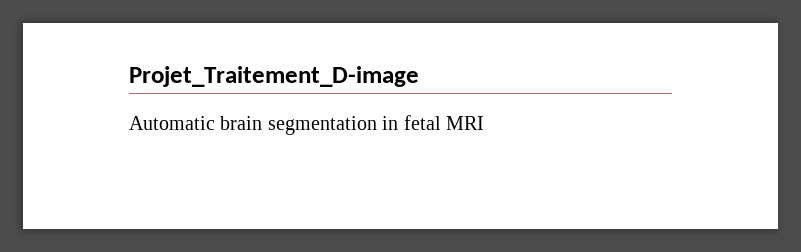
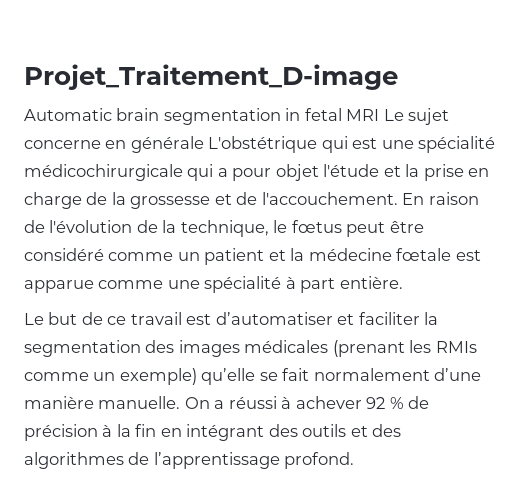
- Automatic brain segmentation in fetal MRI
+ Automatic brain segmentation in fetal MRI Le sujet concerne en générale L'obstétrique qui est une spécialité médicochirurgicale qui a pour objet l'étude et la prise en charge de la grossesse et de l'accouchement. En raison de l'évolution de la technique, le fœtus peut être considéré comme un patient et la médecine fœtale est apparue comme une spécialité à part entière.
+ Le but de ce travail est d’automatiser et faciliter la segmentation des images médicales (prenant les RMIs comme un exemple) qu’elle se fait normalement d’une manière manuelle. On a réussi à achever 92 % de précision à la fin en intégrant des outils et des algorithmes de l’apprentissage profond.

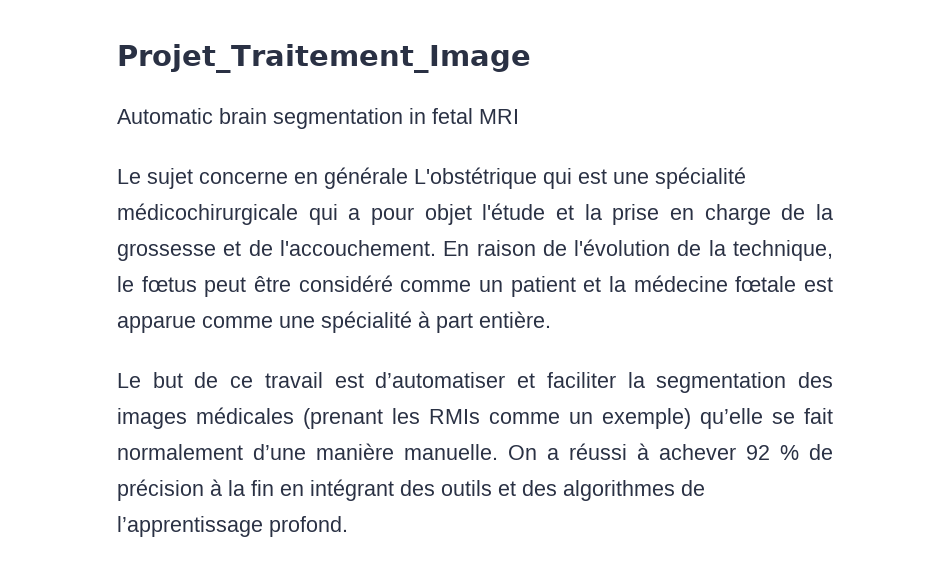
- Projet_Traitement_D-image
+ Projet_Traitement_Image
- Automatic brain segmentation in fetal MRI Le sujet concerne en générale L'obstétrique qui est une spécialité médicochirurgicale qui a pour objet l'étude et la prise en charge de la grossesse et de l'accouchement.
+ Automatic brain segmentation in fetal MRI
+ Le sujet concerne en générale L'obstétrique qui est une spécialité médicochirurgicale qui a pour objet l'étude et la prise en charge de la grossesse et de l'accouchement.

